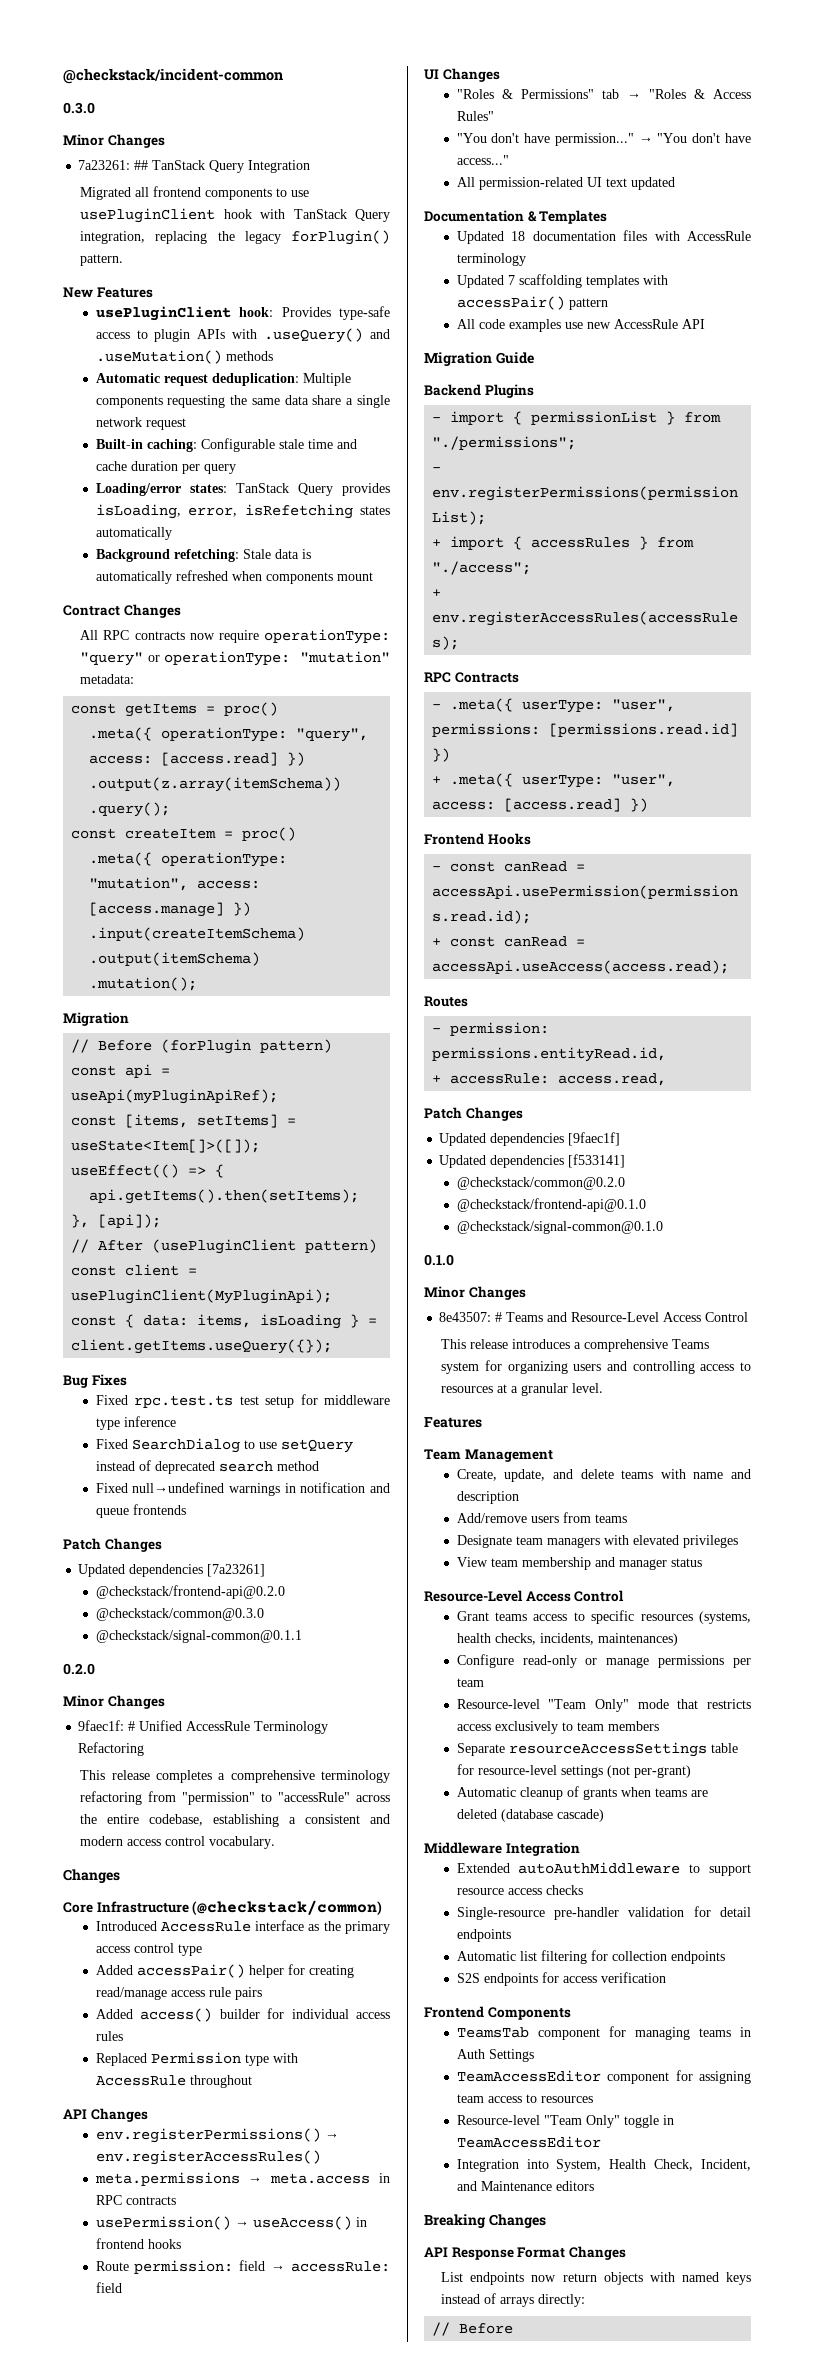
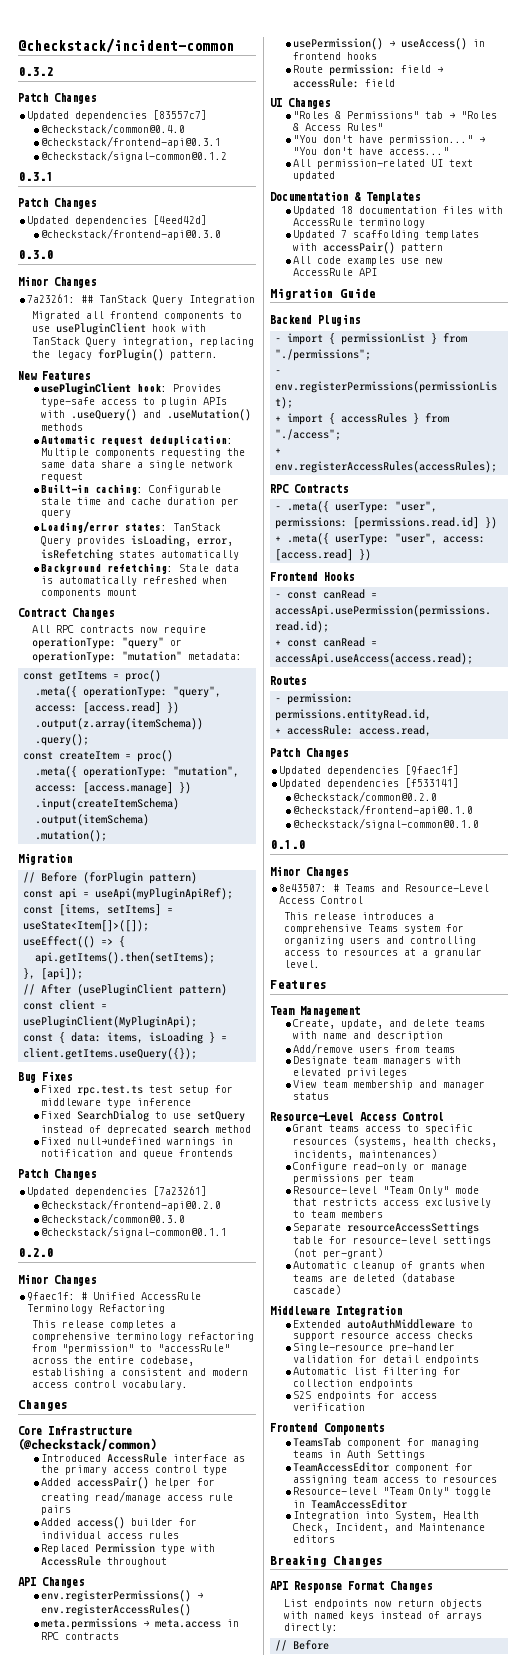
+ 0.3.2
+ Patch Changes
+ Updated dependencies [83557c7]
+ @checkstack/common@0.4.0
+ @checkstack/frontend-api@0.3.1
+ @checkstack/signal-common@0.1.2
+ 0.3.1
+ Patch Changes
+ Updated dependencies [4eed42d]
+ @checkstack/frontend-api@0.3.0

